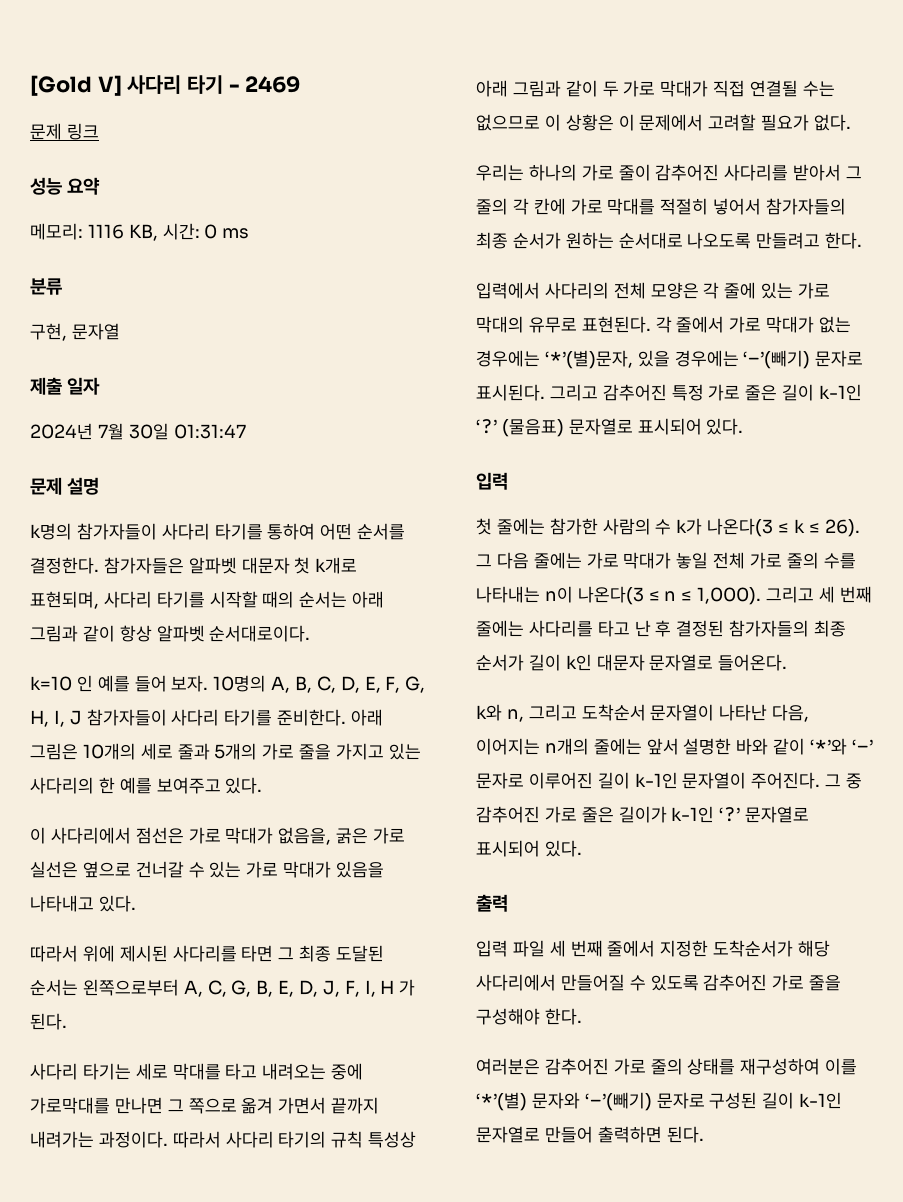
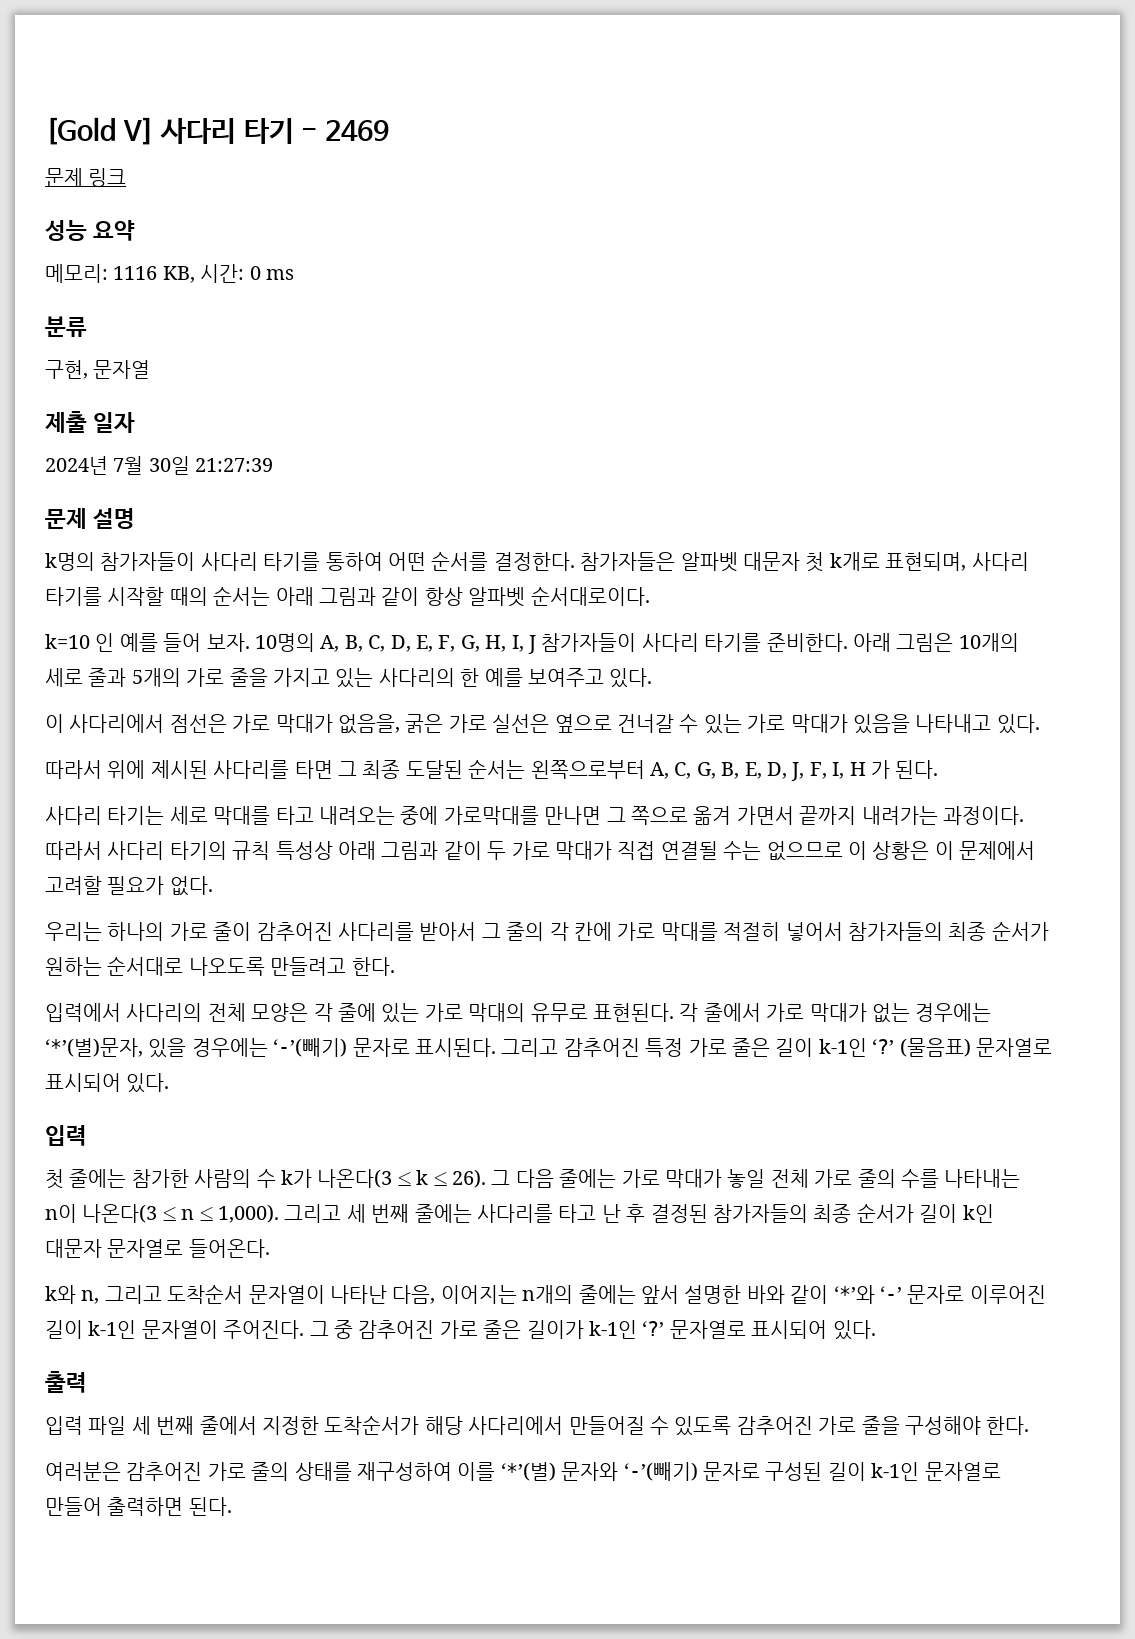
- 2024년 7월 30일 01:31:47
+ 2024년 7월 30일 21:27:39

